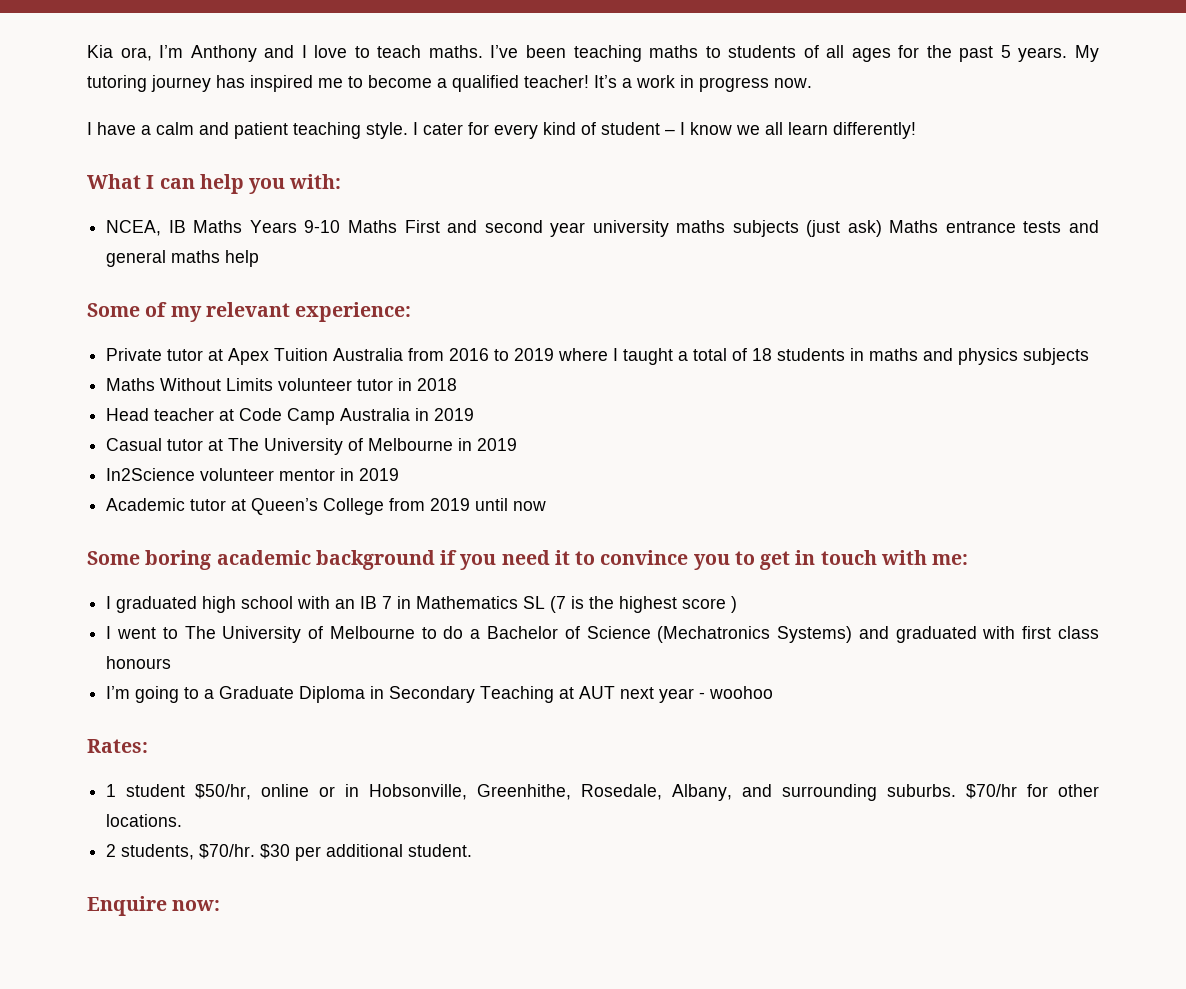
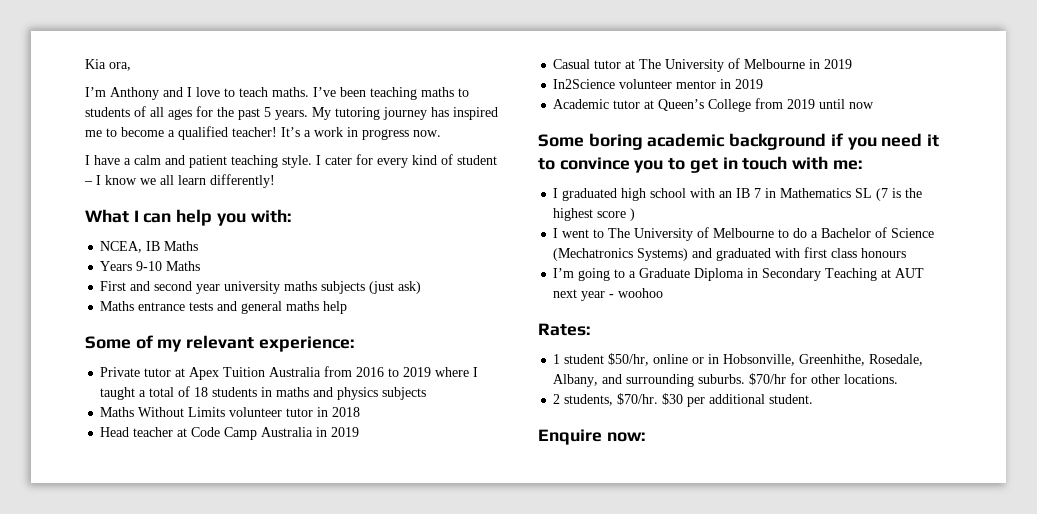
- Kia ora, I’m Anthony and I love to teach maths.
+ Kia ora,
+ I’m Anthony and I love to teach maths.
- NCEA, IB Maths Years 9-10 Maths First and second year university maths subjects (just ask) Maths entrance tests and general maths help
+ NCEA, IB Maths
+ Years 9-10 Maths
+ First and second year university maths subjects (just ask)
+ Maths entrance tests and general maths help

